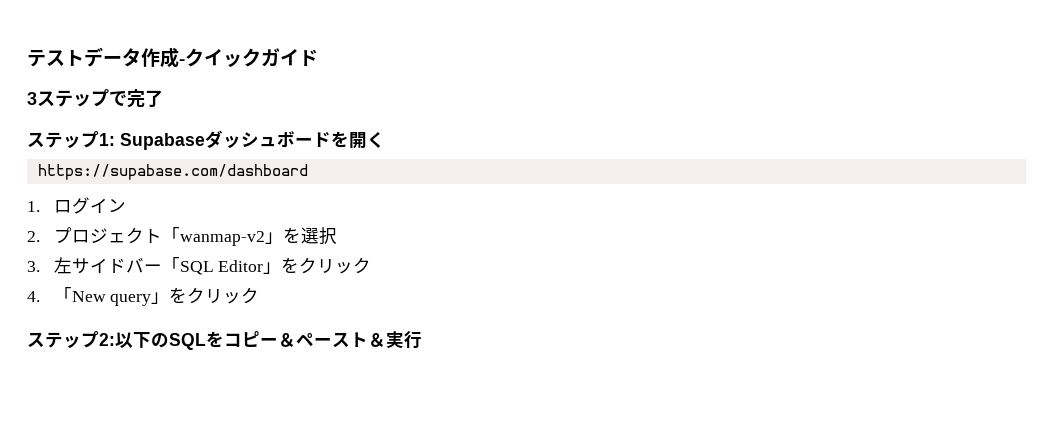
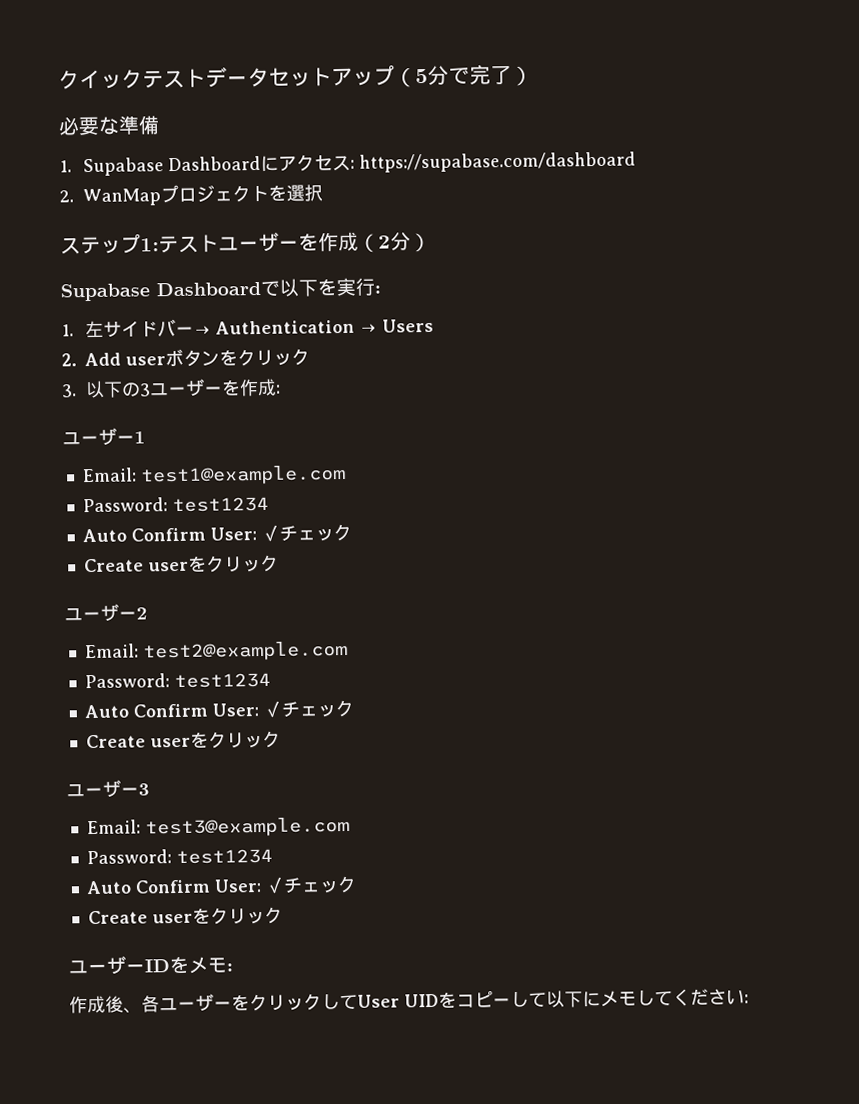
- テストデータ作成-クイックガイド
- 3ステップで完了
- ステップ1: Supabaseダッシュボードを開く
- https://supabase.com/dashboard
- 1.ログイン
- 2.プロジェクト「wanmap-v2」を選択
- 3.左サイドバー「SQL Editor」をクリック
- 4.「New query」をクリック
- ステップ2:以下のSQLをコピー＆ペースト＆実行
+ クイックテストデータセットアップ（5分で完了）
+ 必要な準備
+ 1. Supabase Dashboardにアクセス: https://supabase.com/dashboard
+ 2. WanMapプロジェクトを選択
+ ステップ1:テストユーザーを作成（2分）
+ Supabase Dashboardで以下を実行:
+ 1.左サイドバー→ Authentication → Users
+ 2. Add userボタンをクリック
+ 3.以下の3ユーザーを作成:
+ ユーザー1
+ Email: test1@example.com
+ Password: test1234
+ Auto Confirm User: ✓チェック
+ Create userをクリック
+ ユーザー2
+ Email: test2@example.com
+ Password: test1234
+ Auto Confirm User: ✓チェック
+ Create userをクリック
+ ユーザー3
+ Email: test3@example.com
+ Password: test1234
+ Auto Confirm User: ✓チェック
+ Create userをクリック
+ ユーザーIDをメモ:
+ 作成後、各ユーザーをクリックしてUser UIDをコピーして以下にメモしてください:

